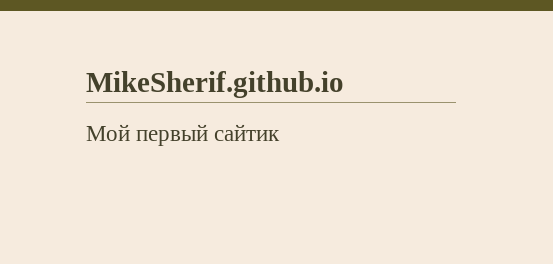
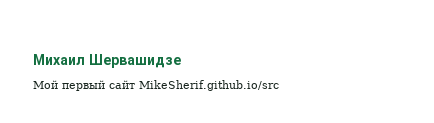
- MikeSherif.github.io
+ Михаил Шервашидзе
- Мой первый сайтик
+ Мой первый сайт MikeSherif.github.io/src

